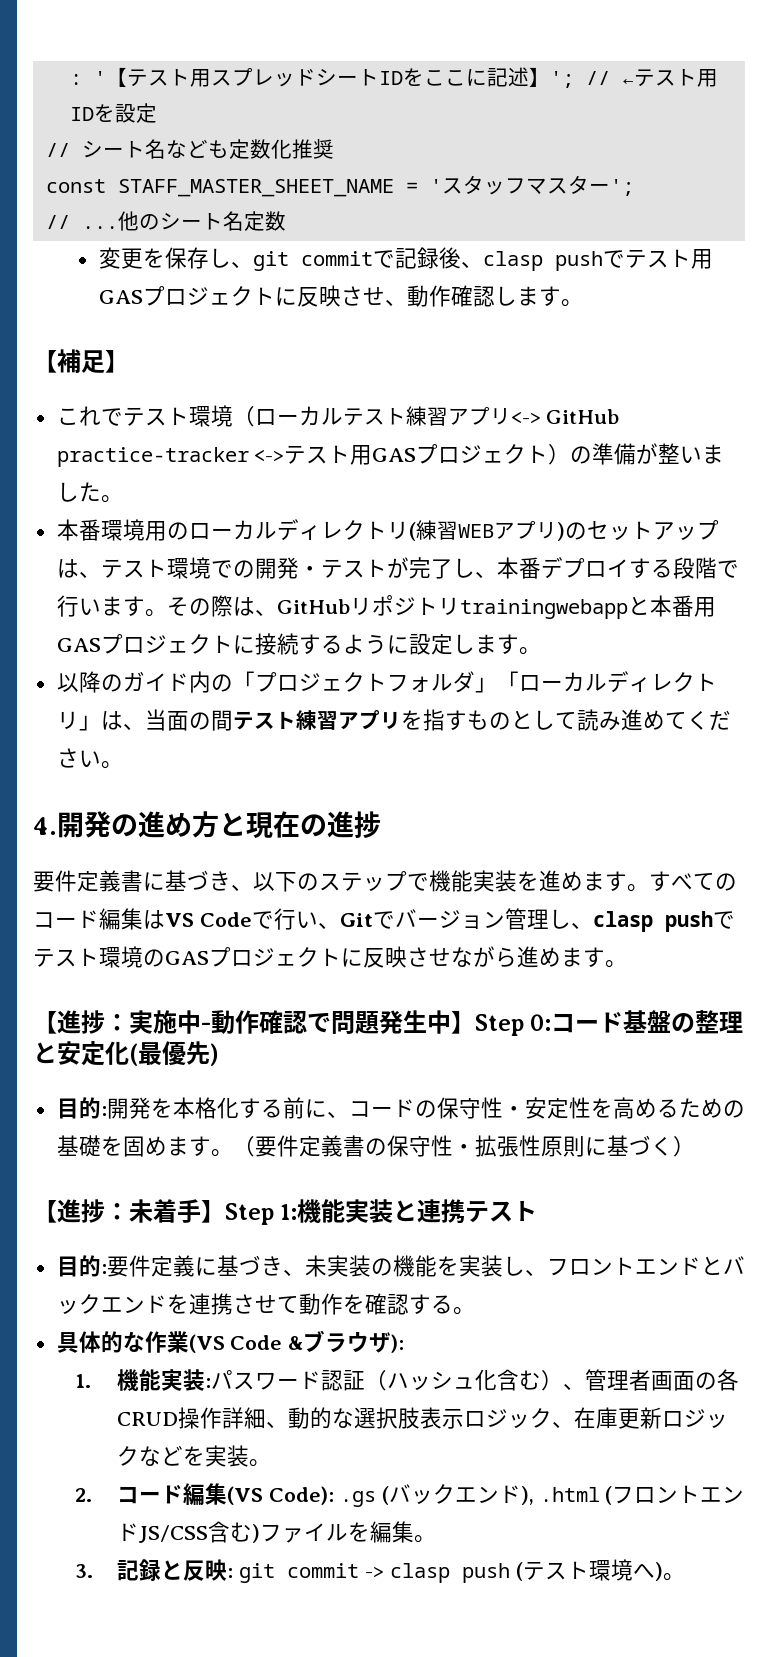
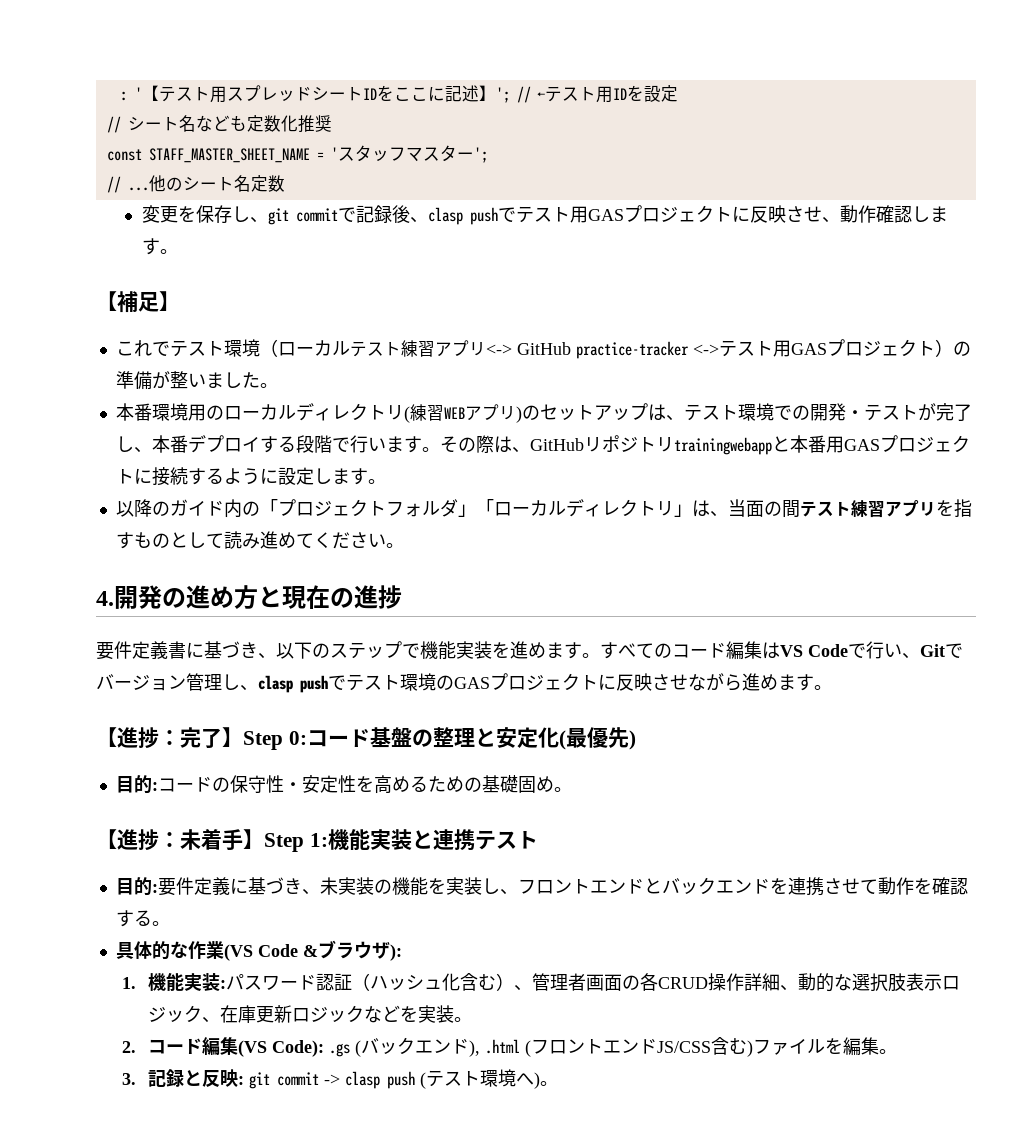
- 【進捗：実施中-動作確認で問題発生中】Step 0:コード基盤の整理と安定化(最優先)
+ 【進捗：完了】Step 0:コード基盤の整理と安定化(最優先)
- 目的:開発を本格化する前に、コードの保守性・安定性を高めるための基礎を固めます。（要件定義書の保守性・拡張性原則に基づく）
+ 目的:コードの保守性・安定性を高めるための基礎固め。

